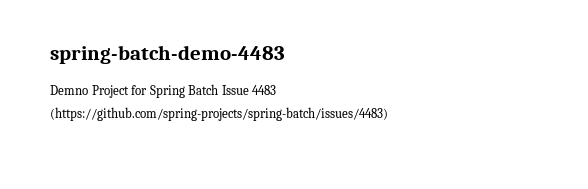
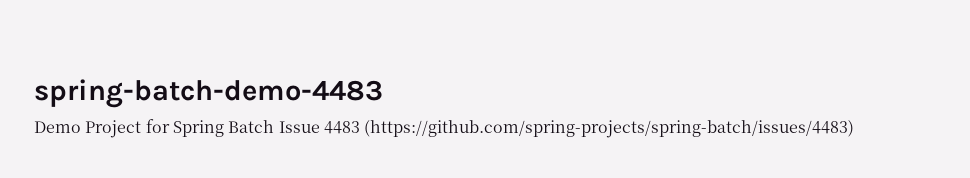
- Demno Project for Spring Batch Issue 4483 (https://github.com/spring-projects/spring-batch/issues/4483)
+ Demo Project for Spring Batch Issue 4483 (https://github.com/spring-projects/spring-batch/issues/4483)

